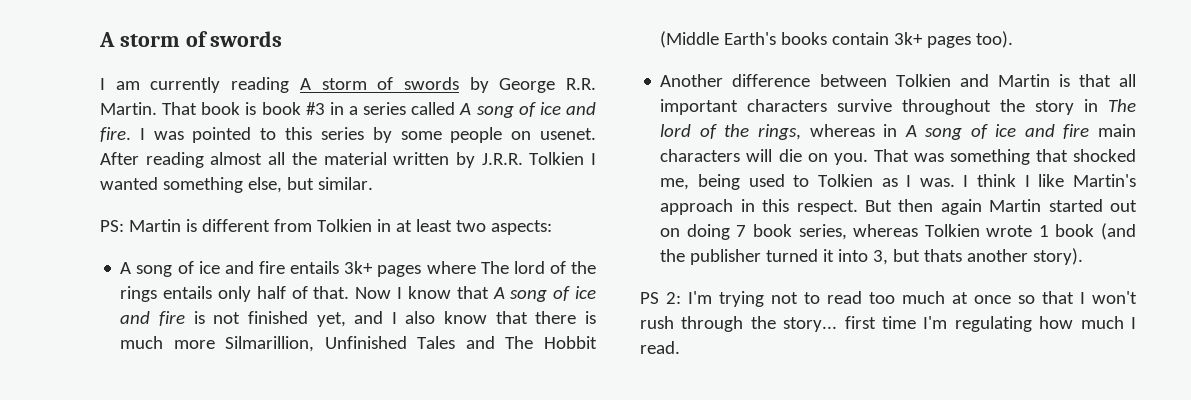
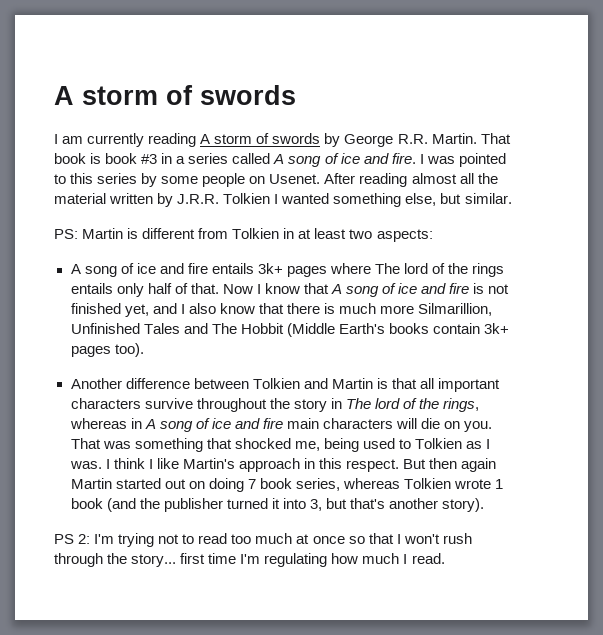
- I was pointed to this series by some people on usenet.
+ I was pointed to this series by some people on Usenet.
- But then again Martin started out on doing 7 book series, whereas Tolkien wrote 1 book (and the publisher turned it into 3, but thats another story).
+ But then again Martin started out on doing 7 book series, whereas Tolkien wrote 1 book (and the publisher turned it into 3, but that's another story).

